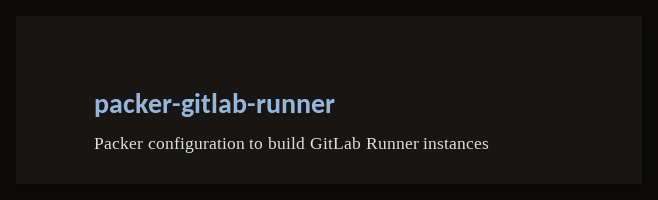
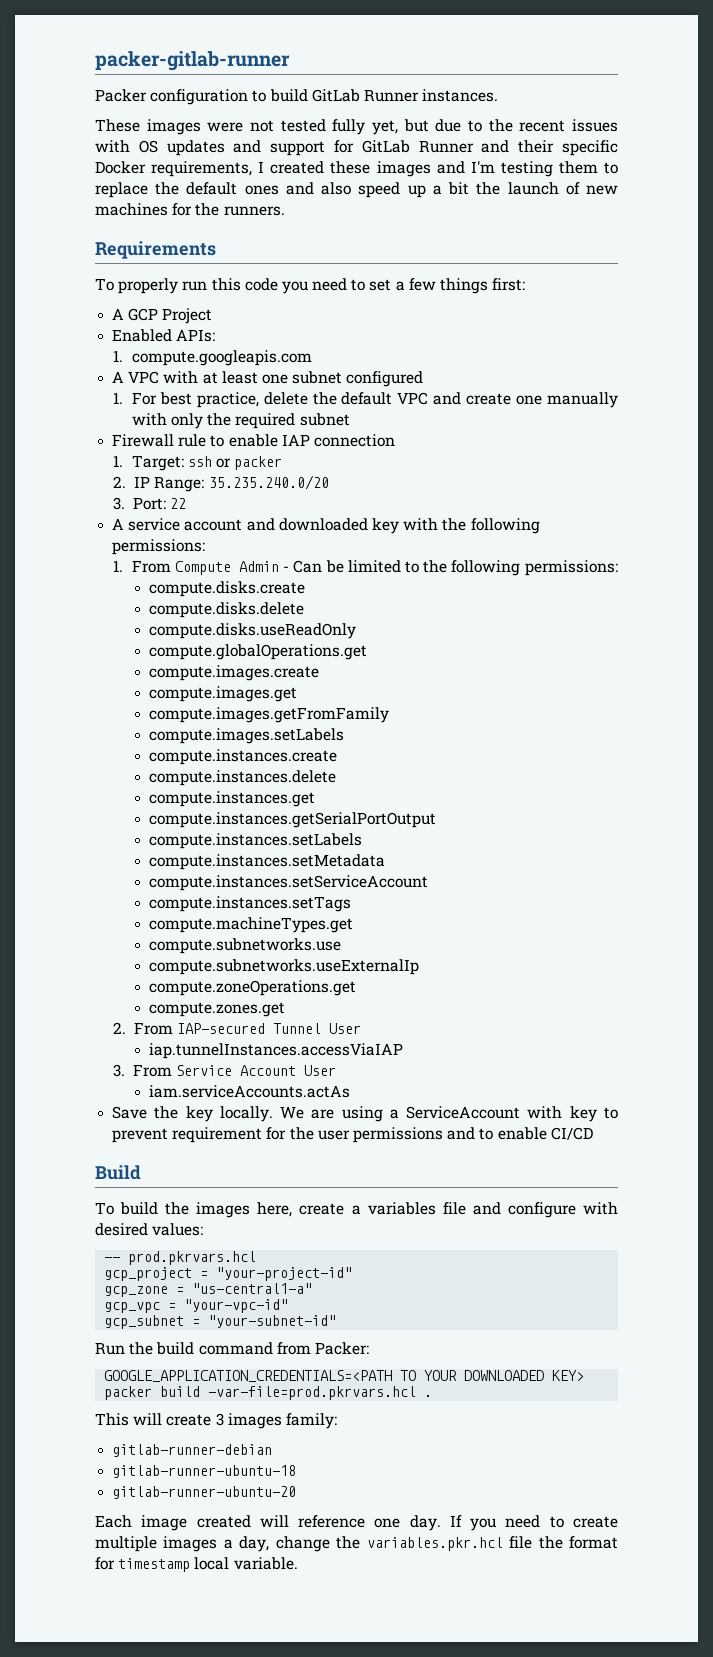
- Packer configuration to build GitLab Runner instances
+ Packer configuration to build GitLab Runner instances.
+ These images were not tested fully yet, but due to the recent issues with OS updates and support for GitLab Runner and their specific Docker requirements, I created these images and I'm testing them to replace the default ones and also speed up a bit the launch of new machines for the runners.
+ Requirements
+ To properly run this code you need to set a few things first:
+ A GCP Project
+ Enabled APIs:
+ 1. compute.googleapis.com
+ A VPC with at least one subnet configured
+ 1. For best practice, delete the default VPC and create one manually with only the required subnet
+ Firewall rule to enable IAP connection
+ 1. Target: ssh or packer
+ 2. IP Range: 35.235.240.0/20
+ 3. Port: 22
+ A service account and downloaded key with the following permissions:
+ 1. From Compute Admin - Can be limited to the following permissions:
+ compute.disks.create
+ compute.disks.delete
+ compute.disks.useReadOnly
+ compute.globalOperations.get
+ compute.images.create
+ compute.images.get
+ compute.images.getFromFamily
+ compute.images.setLabels
+ compute.instances.create
+ compute.instances.delete
+ compute.instances.get
+ compute.instances.getSerialPortOutput
+ compute.instances.setLabels
+ compute.instances.setMetadata
+ compute.instances.setServiceAccount
+ compute.instances.setTags
+ compute.machineTypes.get
+ compute.subnetworks.use
+ compute.subnetworks.useExternalIp
+ compute.zoneOperations.get
+ compute.zones.get
+ 2. From IAP-secured Tunnel User
+ iap.tunnelInstances.accessViaIAP
+ 3. From Service Account User
+ iam.serviceAccounts.actAs
+ Save the key locally. We are using a ServiceAccount with key to prevent requirement for the user permissions and to enable CI/CD
+ Build
+ To build the images here, create a variables file and configure with desired values:
+ -- prod.pkrvars.hcl
+ gcp_project = "your-project-id"
+ gcp_zone = "us-central1-a"
+ gcp_vpc = "your-vpc-id"
+ gcp_subnet = "your-subnet-id"
+ Run the build command from Packer:
+ GOOGLE_APPLICATION_CREDENTIALS=<PATH TO YOUR DOWNLOADED KEY> packer build -var-file=prod.pkrvars.hcl .
+ This will create 3 images family:
+ gitlab-runner-debian
+ gitlab-runner-ubuntu-18
+ gitlab-runner-ubuntu-20
+ Each image created will reference one day. If you need to create multiple images a day, change the variables.pkr.hcl file the format for timestamp local variable.

